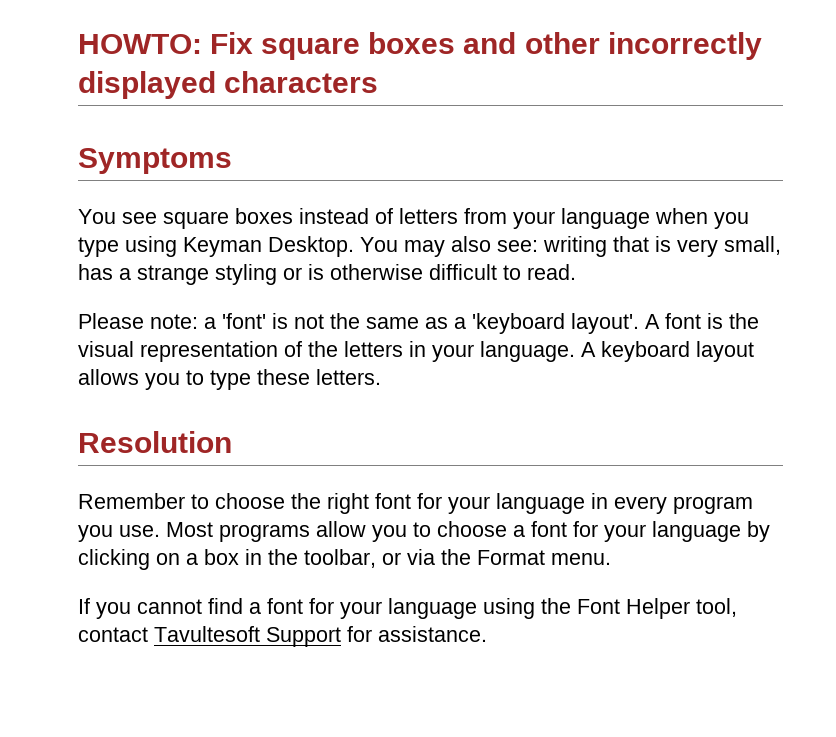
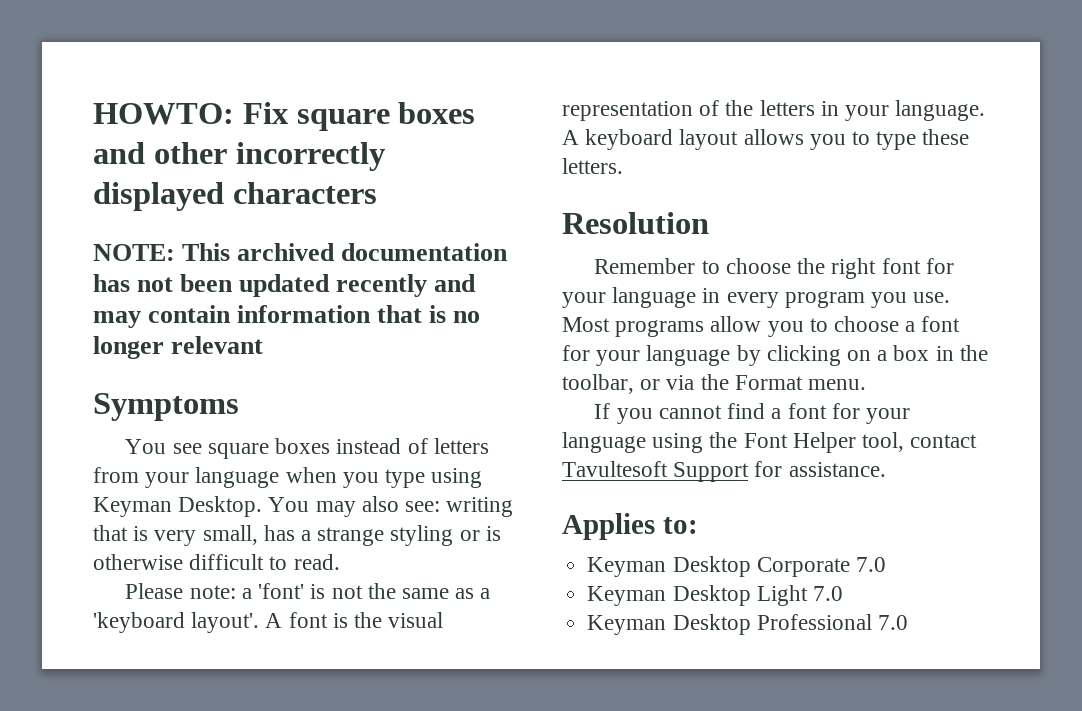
+ NOTE: This archived documentation has not been updated recently and may contain information that is no longer relevant
+ Applies to:
+ Keyman Desktop Corporate 7.0
+ Keyman Desktop Light 7.0
+ Keyman Desktop Professional 7.0

